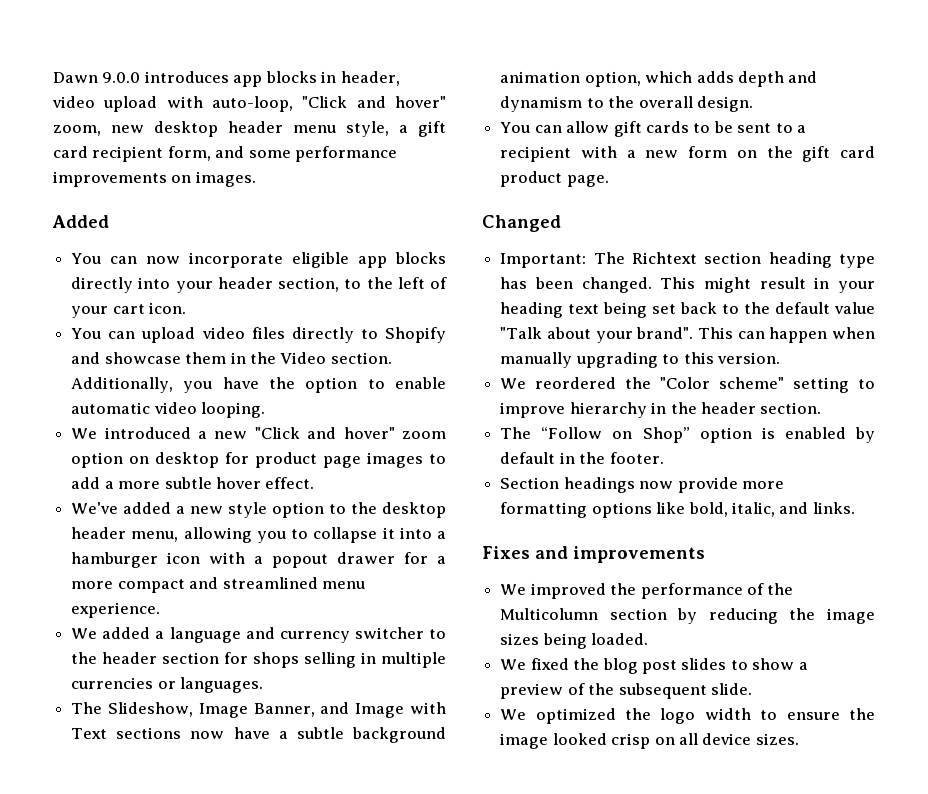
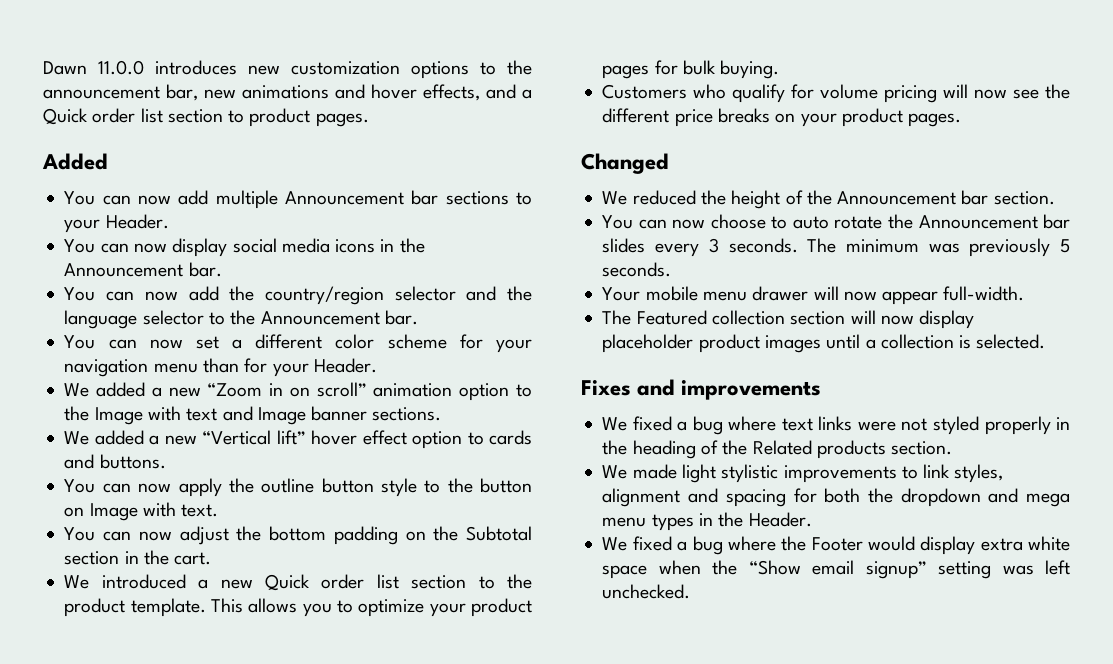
- Dawn 9.0.0 introduces app blocks in header, video upload with auto-loop, "Click and hover" zoom, new desktop header menu style, a gift card recipient form, and some performance improvements on images.
+ Dawn 11.0.0 introduces new customization options to the announcement bar, new animations and hover effects, and a Quick order list section to product pages.
  Added
- You can now incorporate eligible app blocks directly into your header section, to the left of your cart icon.
- You can upload video files directly to Shopify and showcase them in the Video section. Additionally, you have the option to enable automatic video looping.
- We introduced a new "Click and hover" zoom option on desktop for product page images to add a more subtle hover effect.
- We've added a new style option to the desktop header menu, allowing you to collapse it into a hamburger icon with a popout drawer for a more compact and streamlined menu experience.
- We added a language and currency switcher to the header section for shops selling in multiple currencies or languages.
- The Slideshow, Image Banner, and Image with Text sections now have a subtle background animation option, which adds depth and dynamism to the overall design.
- You can allow gift cards to be sent to a recipient with a new form on the gift card product page.
+ You can now add multiple Announcement bar sections to your Header.
+ You can now display social media icons in the Announcement bar.
+ You can now add the country/region selector and the language selector to the Announcement bar.
+ You can now set a different color scheme for your navigation menu than for your Header.
+ We added a new “Zoom in on scroll” animation option to the Image with text and Image banner sections.
+ We added a new “Vertical lift” hover effect option to cards and buttons.
+ You can now apply the outline button style to the button on Image with text.
+ You can now adjust the bottom padding on the Subtotal section in the cart.
+ We introduced a new Quick order list section to the product template. This allows you to optimize your product pages for bulk buying.
+ Customers who qualify for volume pricing will now see the different price breaks on your product pages.
  Changed
- Important: The Richtext section heading type has been changed. This might result in your heading text being set back to the default value "Talk about your brand". This can happen when manually upgrading to this version.
- We reordered the "Color scheme" setting to improve hierarchy in the header section.
- The “Follow on Shop” option is enabled by default in the footer.
- Section headings now provide more formatting options like bold, italic, and links.
+ We reduced the height of the Announcement bar section.
+ You can now choose to auto rotate the Announcement bar slides every 3 seconds. The minimum was previously 5 seconds.
+ Your mobile menu drawer will now appear full-width.
+ The Featured collection section will now display placeholder product images until a collection is selected.
  Fixes and improvements
- We improved the performance of the Multicolumn section by reducing the image sizes being loaded.
- We fixed the blog post slides to show a preview of the subsequent slide.
- We optimized the logo width to ensure the image looked crisp on all device sizes.
+ We fixed a bug where text links were not styled properly in the heading of the Related products section.
+ We made light stylistic improvements to link styles, alignment and spacing for both the dropdown and mega menu types in the Header.
+ We fixed a bug where the Footer would display extra white space when the “Show email signup” setting was left unchecked.

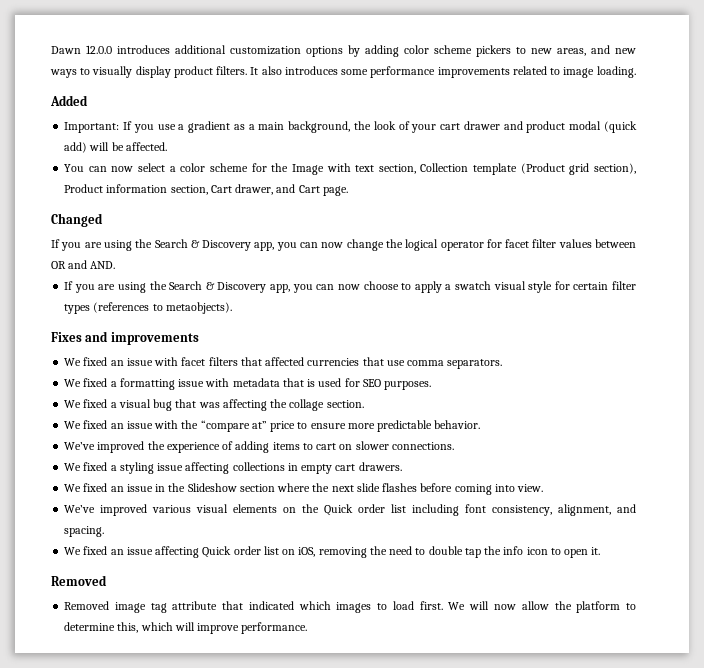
- Dawn 11.0.0 introduces new customization options to the announcement bar, new animations and hover effects, and a Quick order list section to product pages.
+ Dawn 12.0.0 introduces additional customization options by adding color scheme pickers to new areas, and new ways to visually display product filters. It also introduces some performance improvements related to image loading.
  Added
- You can now add multiple Announcement bar sections to your Header.
- You can now display social media icons in the Announcement bar.
- You can now add the country/region selector and the language selector to the Announcement bar.
- You can now set a different color scheme for your navigation menu than for your Header.
- We added a new “Zoom in on scroll” animation option to the Image with text and Image banner sections.
- We added a new “Vertical lift” hover effect option to cards and buttons.
- You can now apply the outline button style to the button on Image with text.
- You can now adjust the bottom padding on the Subtotal section in the cart.
- We introduced a new Quick order list section to the product template. This allows you to optimize your product pages for bulk buying.
- Customers who qualify for volume pricing will now see the different price breaks on your product pages.
+ Important: If you use a gradient as a main background, the look of your cart drawer and product modal (quick add) will be affected.
+ You can now select a color scheme for the Image with text section, Collection template (Product grid section), Product information section, Cart drawer, and Cart page.
  Changed
- We reduced the height of the Announcement bar section.
- You can now choose to auto rotate the Announcement bar slides every 3 seconds. The minimum was previously 5 seconds.
- Your mobile menu drawer will now appear full-width.
- The Featured collection section will now display placeholder product images until a collection is selected.
+ If you are using the Search & Discovery app, you can now change the logical operator for facet filter values between OR and AND.
+ If you are using the Search & Discovery app, you can now choose to apply a swatch visual style for certain filter types (references to metaobjects).
- We fixed a bug where text links were not styled properly in the heading of the Related products section.
- We made light stylistic improvements to link styles, alignment and spacing for both the dropdown and mega menu types in the Header.
- We fixed a bug where the Footer would display extra white space when the “Show email signup” setting was left unchecked.
+ We fixed an issue with facet filters that affected currencies that use comma separators.
+ We fixed a formatting issue with metadata that is used for SEO purposes.
+ We fixed a visual bug that was affecting the collage section.
+ We fixed an issue with the “compare at” price to ensure more predictable behavior.
+ We’ve improved the experience of adding items to cart on slower connections.
+ We fixed a styling issue affecting collections in empty cart drawers.
+ We fixed an issue in the Slideshow section where the next slide flashes before coming into view.
+ We’ve improved various visual elements on the Quick order list including font consistency, alignment, and spacing.
+ We fixed an issue affecting Quick order list on iOS, removing the need to double tap the info icon to open it.
+ Removed
+ Removed image tag attribute that indicated which images to load first. We will now allow the platform to determine this, which will improve performance.

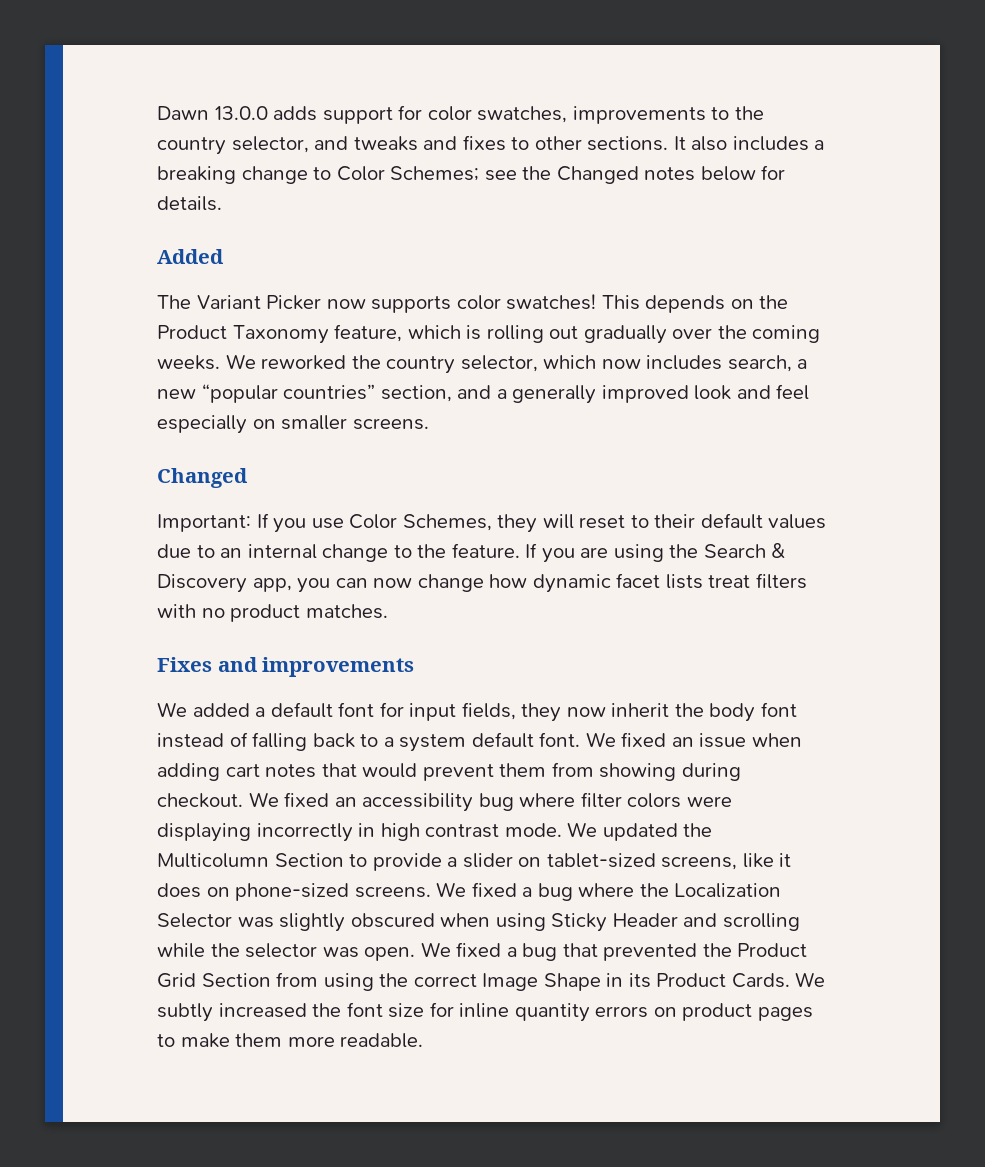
- Dawn 12.0.0 introduces additional customization options by adding color scheme pickers to new areas, and new ways to visually display product filters. It also introduces some performance improvements related to image loading.
+ Dawn 13.0.0 adds support for color swatches, improvements to the country selector, and tweaks and fixes to other sections. It also includes a breaking change to Color Schemes; see the Changed notes below for details.
  Added
- Important: If you use a gradient as a main background, the look of your cart drawer and product modal (quick add) will be affected.
- You can now select a color scheme for the Image with text section, Collection template (Product grid section), Product information section, Cart drawer, and Cart page.
+ The Variant Picker now supports color swatches! This depends on the Product Taxonomy feature, which is rolling out gradually over the coming weeks. We reworked the country selector, which now includes search, a new “popular countries” section, and a generally improved look and feel especially on smaller screens.
  Changed
- If you are using the Search & Discovery app, you can now change the logical operator for facet filter values between OR and AND.
- If you are using the Search & Discovery app, you can now choose to apply a swatch visual style for certain filter types (references to metaobjects).
+ Important: If you use Color Schemes, they will reset to their default values due to an internal change to the feature. If you are using the Search & Discovery app, you can now change how dynamic facet lists treat filters with no product matches.
  Fixes and improvements
- We fixed an issue with facet filters that affected currencies that use comma separators.
- We fixed a formatting issue with metadata that is used for SEO purposes.
- We fixed a visual bug that was affecting the collage section.
- We fixed an issue with the “compare at” price to ensure more predictable behavior.
- We’ve improved the experience of adding items to cart on slower connections.
- We fixed a styling issue affecting collections in empty cart drawers.
- We fixed an issue in the Slideshow section where the next slide flashes before coming into view.
- We’ve improved various visual elements on the Quick order list including font consistency, alignment, and spacing.
- We fixed an issue affecting Quick order list on iOS, removing the need to double tap the info icon to open it.
- Removed
- Removed image tag attribute that indicated which images to load first. We will now allow the platform to determine this, which will improve performance.
+ We added a default font for input fields, they now inherit the body font instead of falling back to a system default font. We fixed an issue when adding cart notes that would prevent them from showing during checkout. We fixed an accessibility bug where filter colors were displaying incorrectly in high contrast mode. We updated the Multicolumn Section to provide a slider on tablet-sized screens, like it does on phone-sized screens. We fixed a bug where the Localization Selector was slightly obscured when using Sticky Header and scrolling while the selector was open. We fixed a bug that prevented the Product Grid Section from using the correct Image Shape in its Product Cards. We subtly increased the font size for inline quantity errors on product pages to make them more readable.

